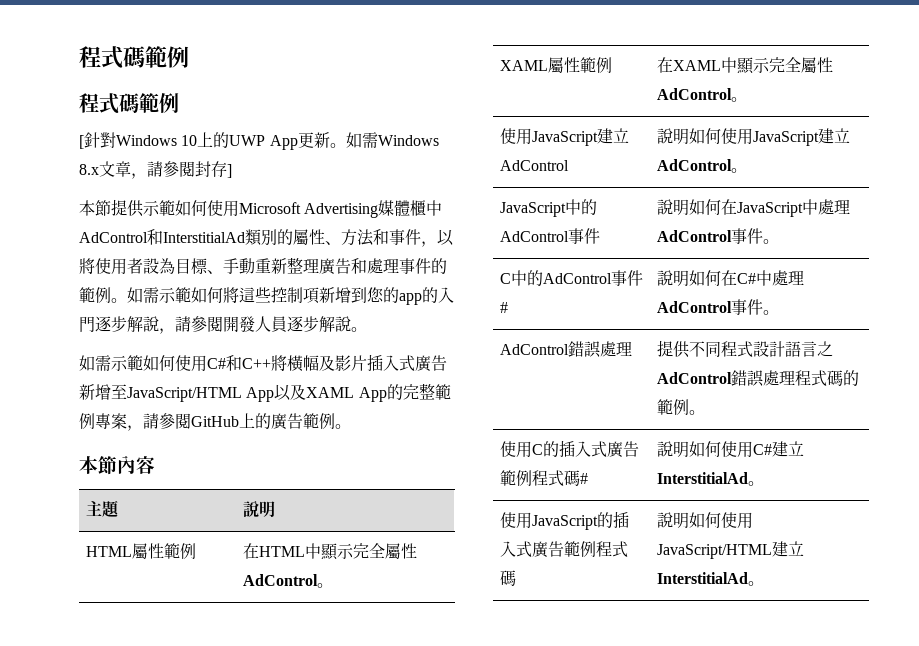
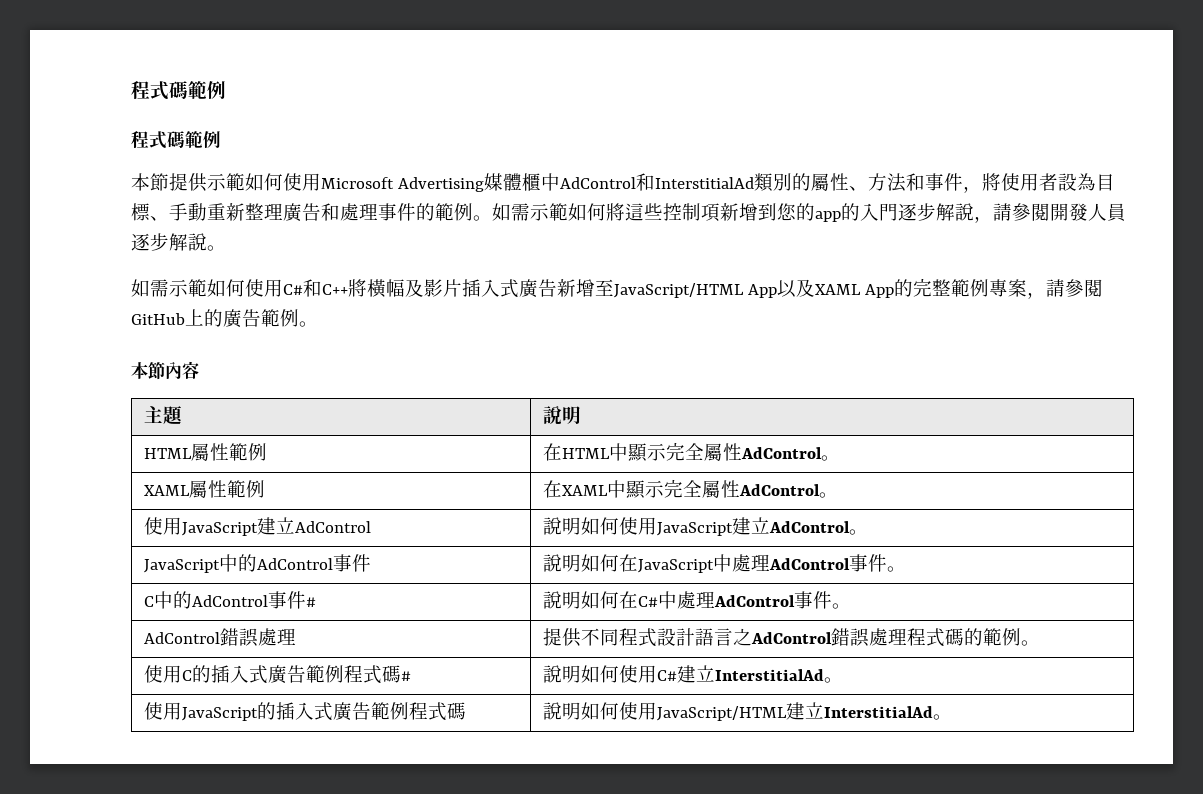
- [針對Windows 10上的UWP App更新。如需Windows 8.x文章，請參閱封存]
- 本節提供示範如何使用Microsoft Advertising媒體櫃中AdControl和InterstitialAd類別的屬性、方法和事件，以將使用者設為目標、手動重新整理廣告和處理事件的範例。
+ 本節提供示範如何使用Microsoft Advertising媒體櫃中AdControl和InterstitialAd類別的屬性、方法和事件，將使用者設為目標、手動重新整理廣告和處理事件的範例。

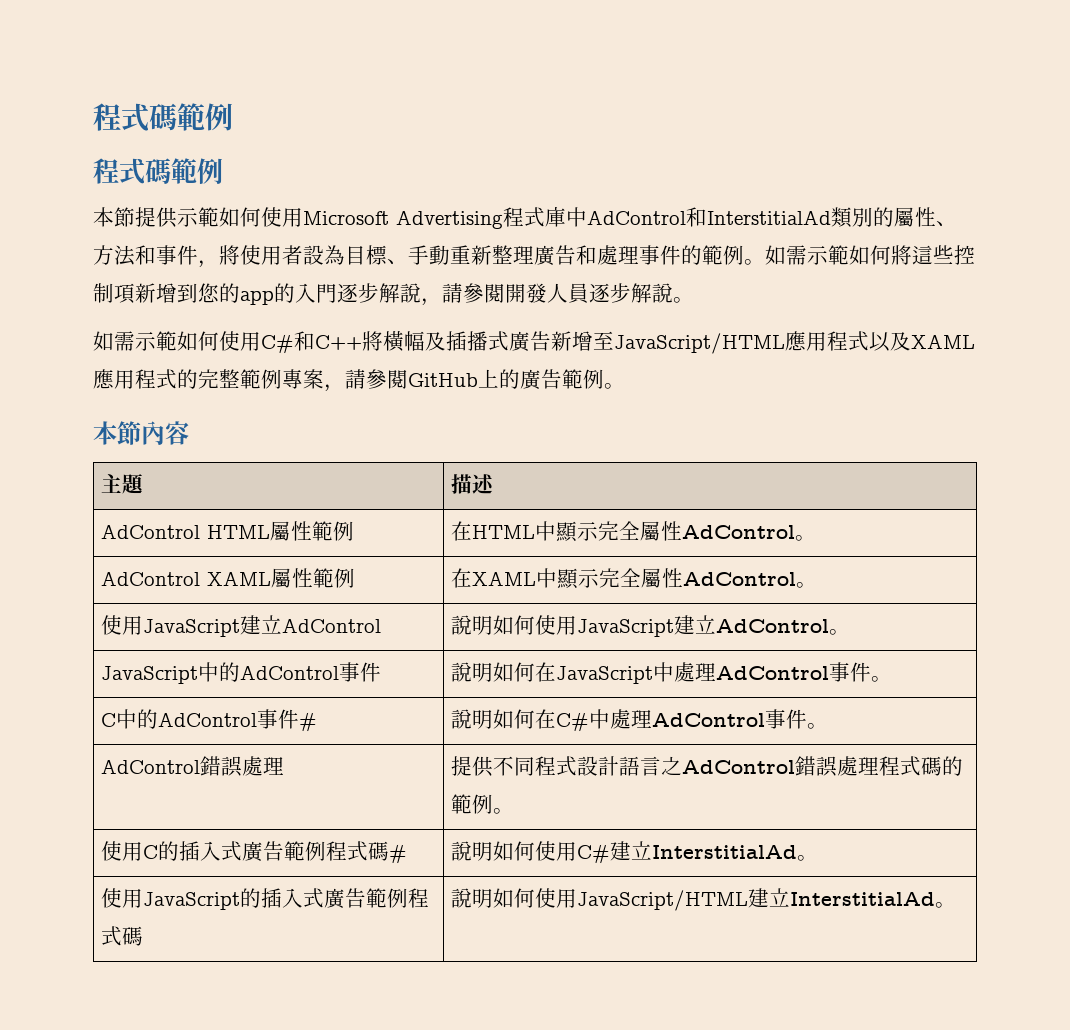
- 本節提供示範如何使用Microsoft Advertising媒體櫃中AdControl和InterstitialAd類別的屬性、方法和事件，將使用者設為目標、手動重新整理廣告和處理事件的範例。
+ 本節提供示範如何使用Microsoft Advertising程式庫中AdControl和InterstitialAd類別的屬性、方法和事件，將使用者設為目標、手動重新整理廣告和處理事件的範例。
- 如需示範如何使用C#和C++將橫幅及影片插入式廣告新增至JavaScript/HTML App以及XAML App的完整範例專案，請參閱GitHub上的廣告範例。
+ 如需示範如何使用C#和C++將橫幅及插播式廣告新增至JavaScript/HTML應用程式以及XAML應用程式的完整範例專案，請參閱GitHub上的廣告範例。
- 主題 | 說明
- HTML屬性範例 | 在HTML中顯示完全屬性AdControl。
+ 主題 | 描述
+ AdControl HTML屬性範例 | 在HTML中顯示完全屬性AdControl。
- XAML屬性範例 | 在XAML中顯示完全屬性AdControl。
+ AdControl XAML屬性範例 | 在XAML中顯示完全屬性AdControl。

